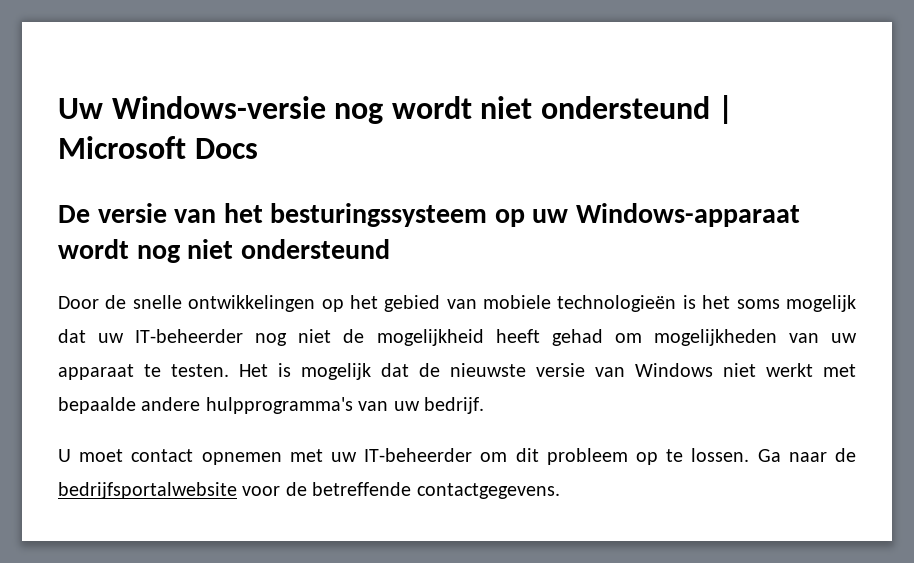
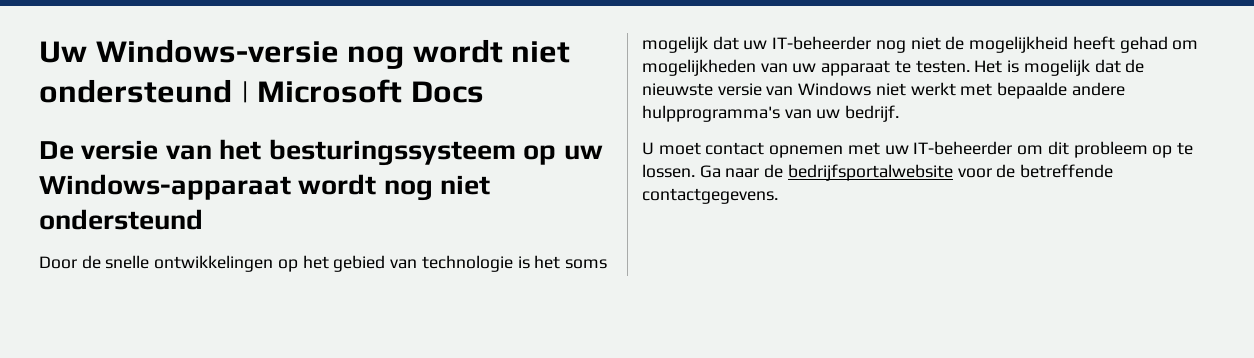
- Door de snelle ontwikkelingen op het gebied van mobiele technologieën is het soms mogelijk dat uw IT-beheerder nog niet de mogelijkheid heeft gehad om mogelijkheden van uw apparaat te testen.
+ Door de snelle ontwikkelingen op het gebied van technologie is het soms mogelijk dat uw IT-beheerder nog niet de mogelijkheid heeft gehad om mogelijkheden van uw apparaat te testen.

